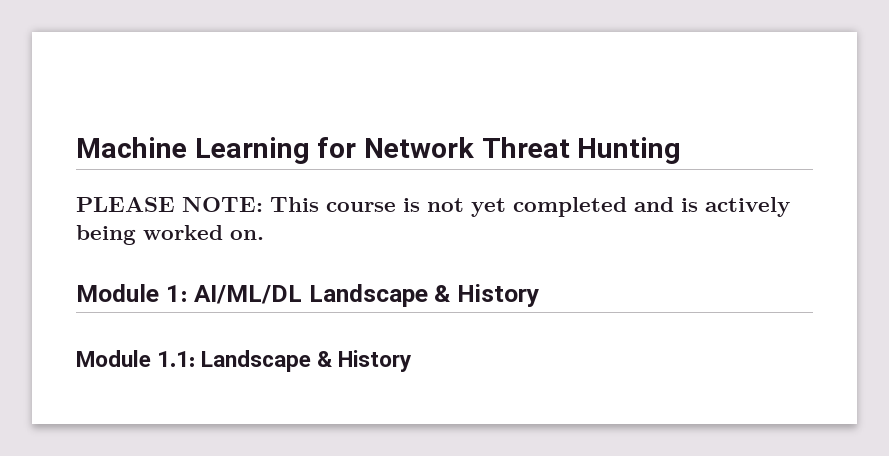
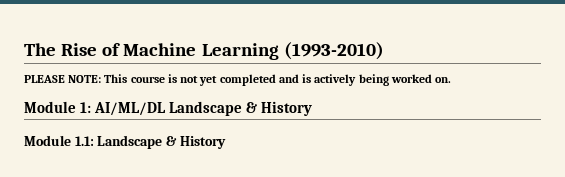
- Machine Learning for Network Threat Hunting
+ The Rise of Machine Learning (1993-2010)

